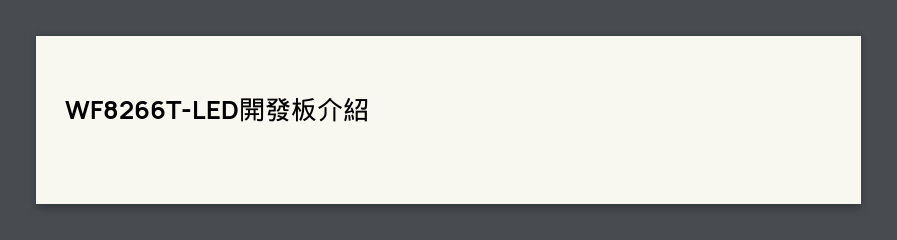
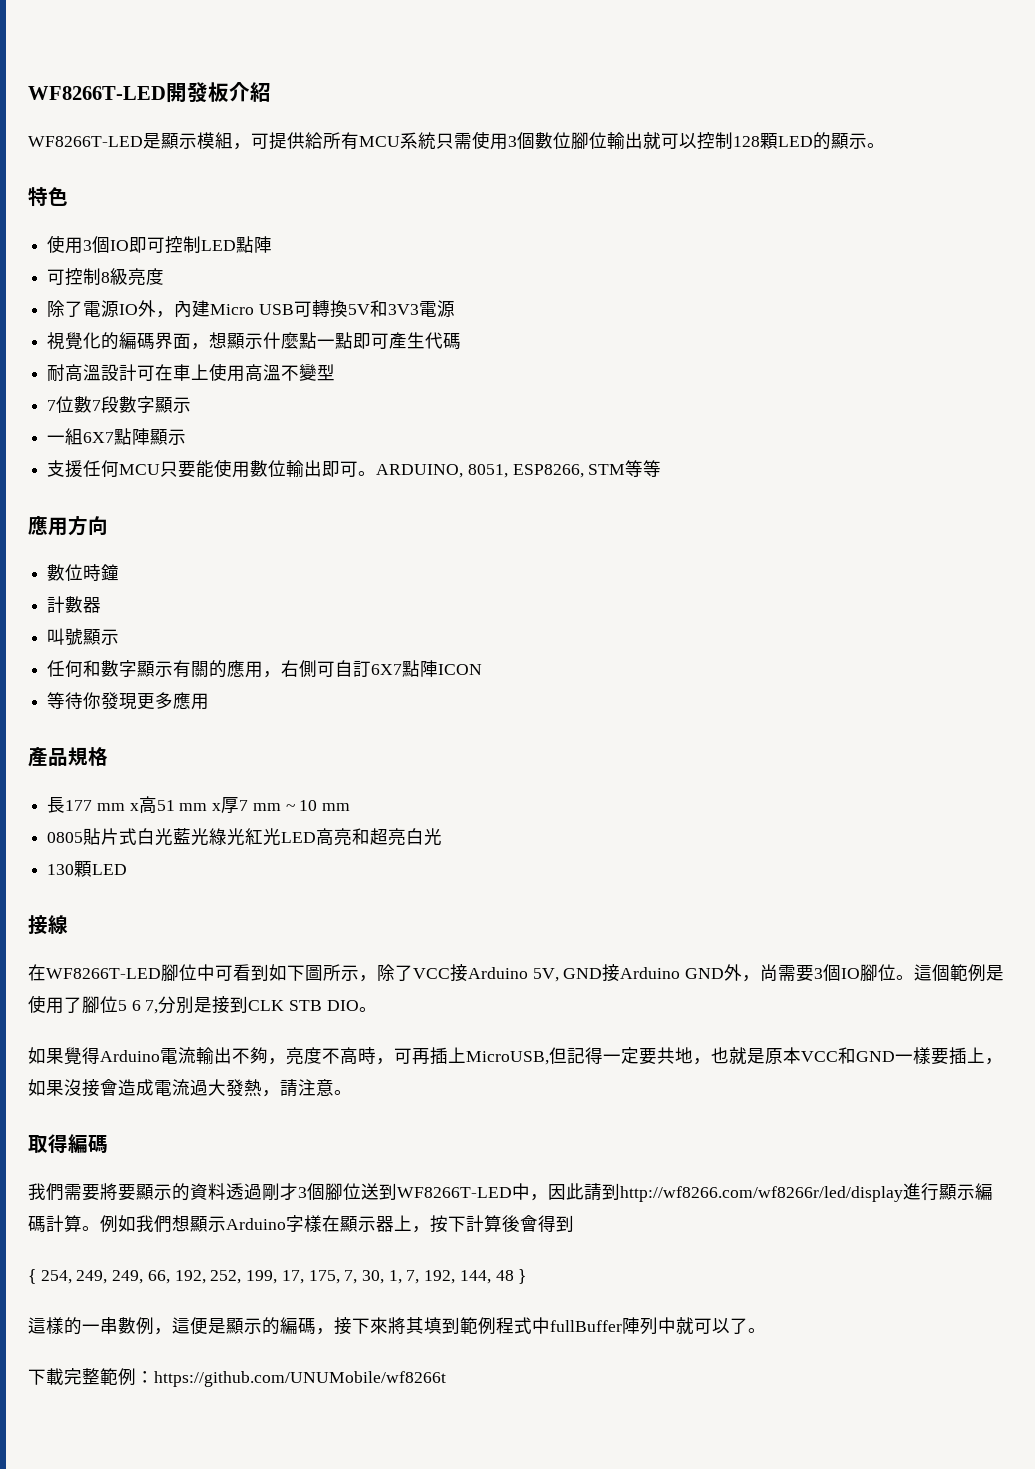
+ WF8266T-LED是顯示模組，可提供給所有MCU系統只需使用3個數位腳位輸出就可以控制128顆LED的顯示。
+ 特色
+ 使用3個IO即可控制LED點陣
+ 可控制8級亮度
+ 除了電源IO外，內建Micro USB可轉換5V和3V3電源
+ 視覺化的編碼界面，想顯示什麼點一點即可產生代碼
+ 耐高溫設計可在車上使用高溫不變型
+ 7位數7段數字顯示
+ 一組6X7點陣顯示
+ 支援任何MCU只要能使用數位輸出即可。ARDUINO, 8051, ESP8266, STM等等
+ 應用方向
+ 數位時鐘
+ 計數器
+ 叫號顯示
+ 任何和數字顯示有關的應用，右側可自訂6X7點陣ICON
+ 等待你發現更多應用
+ 產品規格
+ 長177 mm x高51 mm x厚7 mm ~ 10 mm
+ 0805貼片式白光藍光綠光紅光LED高亮和超亮白光
+ 130顆LED
+ 接線
+ 在WF8266T-LED腳位中可看到如下圖所示，除了VCC接Arduino 5V, GND接Arduino GND外，尚需要3個IO腳位。這個範例是使用了腳位5 6 7,分別是接到CLK STB DIO。
+ 如果覺得Arduino電流輸出不夠，亮度不高時，可再插上MicroUSB,但記得一定要共地，也就是原本VCC和GND一樣要插上，如果沒接會造成電流過大發熱，請注意。
+ 取得編碼
+ 我們需要將要顯示的資料透過剛才3個腳位送到WF8266T-LED中，因此請到http://wf8266.com/wf8266r/led/display進行顯示編碼計算。例如我們想顯示Arduino字樣在顯示器上，按下計算後會得到
+ { 254, 249, 249, 66, 192, 252, 199, 17, 175, 7, 30, 1, 7, 192, 144, 48 }
+ 這樣的一串數例，這便是顯示的編碼，接下來將其填到範例程式中fullBuffer陣列中就可以了。
+ 下載完整範例：https://github.com/UNUMobile/wf8266t

